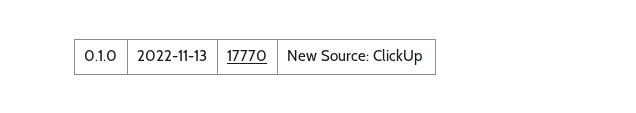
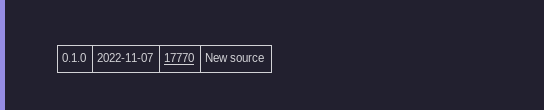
- 0.1.0 | 2022-11-13 | 17770 | New Source: ClickUp
+ 0.1.0 | 2022-11-07 | 17770 | New source

